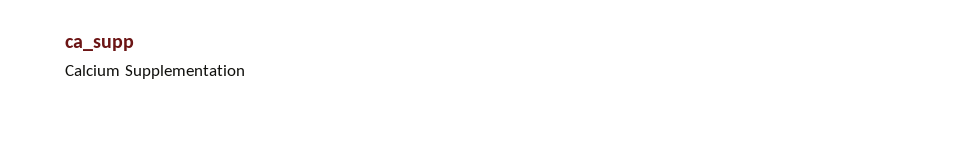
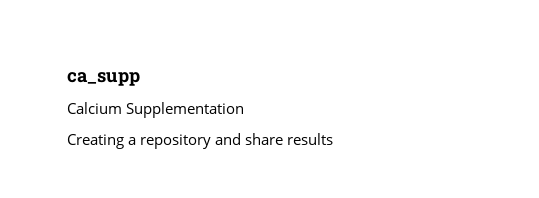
+ Creating a repository and share results

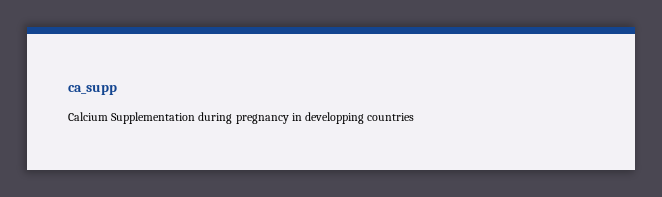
- Calcium Supplementation
- Creating a repository and share results
+ Calcium Supplementation during pregnancy in developping countries

